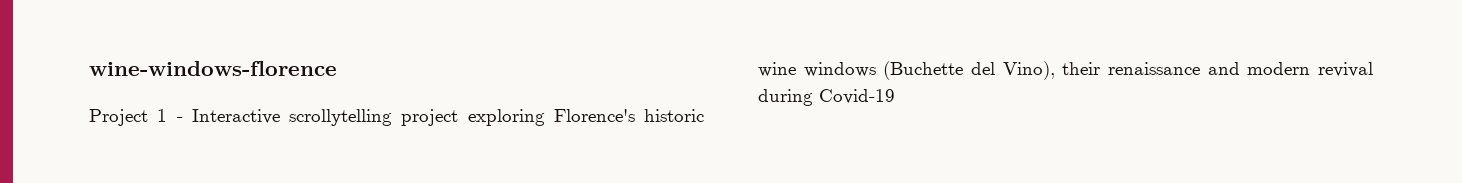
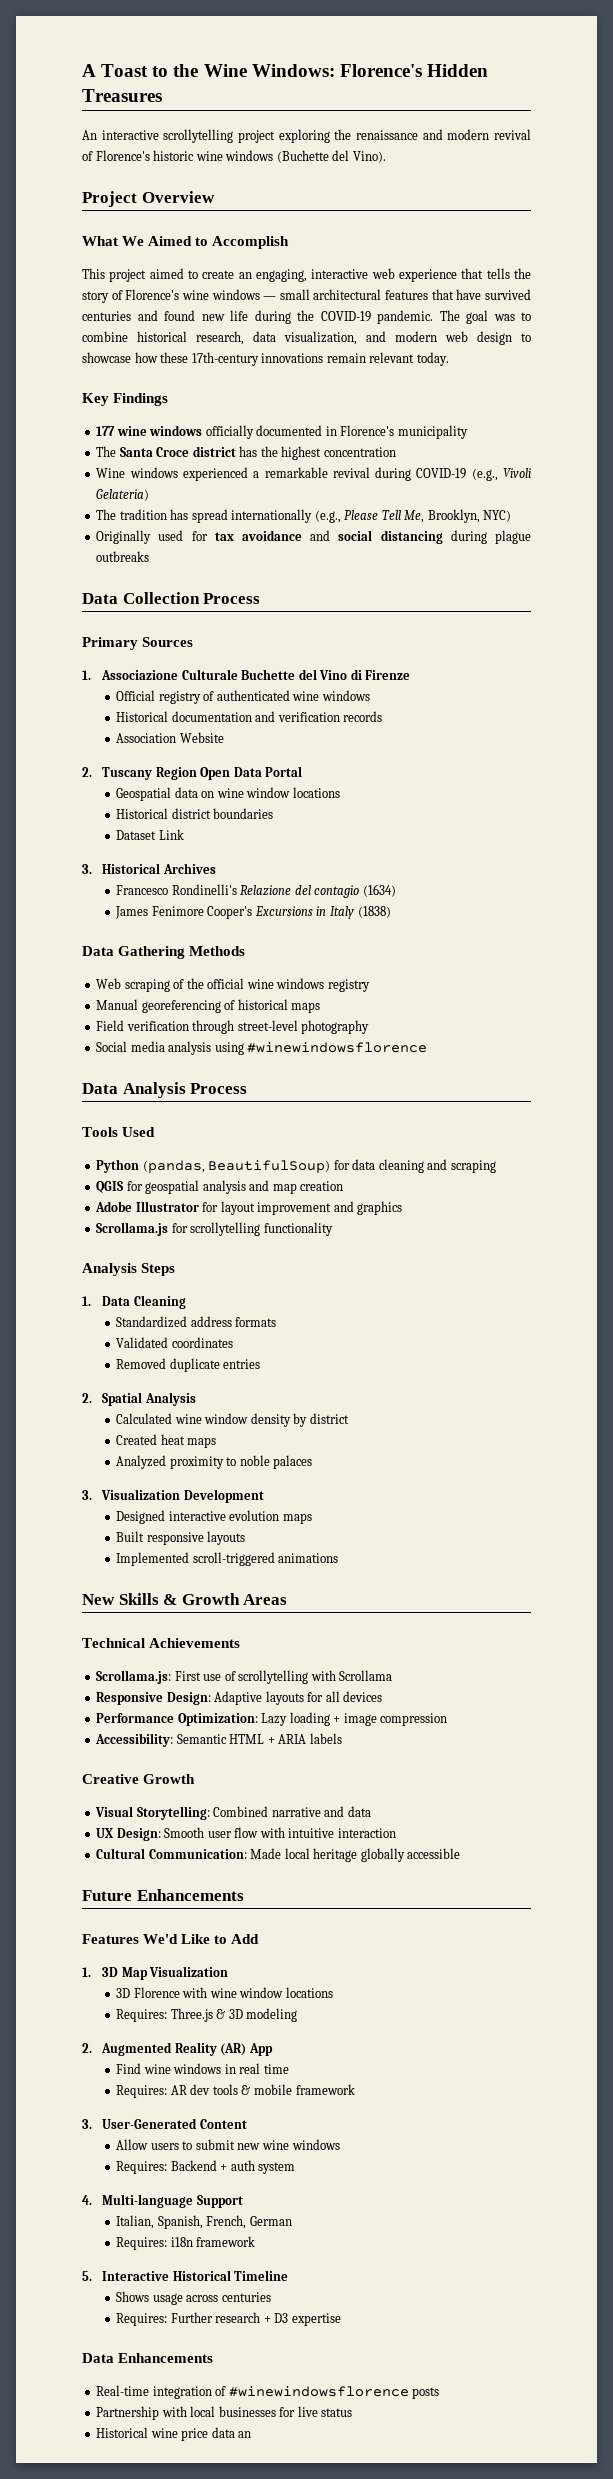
- wine-windows-florence
- Project 1 - Interactive scrollytelling project exploring Florence's historic wine windows (Buchette del Vino), their renaissance and modern revival during Covid-19
+ A Toast to the Wine Windows: Florence's Hidden Treasures
+ An interactive scrollytelling project exploring the renaissance and modern revival of Florence's historic wine windows (Buchette del Vino).
+ Project Overview
+ What We Aimed to Accomplish
+ This project aimed to create an engaging, interactive web experience that tells the story of Florence's wine windows — small architectural features that have survived centuries and found new life during the COVID-19 pandemic. The goal was to combine historical research, data visualization, and modern web design to showcase how these 17th-century innovations remain relevant today.
+ Key Findings
+ 177 wine windows officially documented in Florence's municipality
+ The Santa Croce district has the highest concentration
+ Wine windows experienced a remarkable revival during COVID-19 (e.g., Vivoli Gelateria)
+ The tradition has spread internationally (e.g., Please Tell Me, Brooklyn, NYC)
+ Originally used for tax avoidance and social distancing during plague outbreaks
+ Data Collection Process
+ Primary Sources
+ 1. Associazione Culturale Buchette del Vino di Firenze
+ Official registry of authenticated wine windows
+ Historical documentation and verification records
+ Association Website
+ 2. Tuscany Region Open Data Portal
+ Geospatial data on wine window locations
+ Historical district boundaries
+ Dataset Link
+ 3. Historical Archives
+ Francesco Rondinelli's Relazione del contagio (1634)
+ James Fenimore Cooper's Excursions in Italy (1838)
+ Data Gathering Methods
+ Web scraping of the official wine windows registry
+ Manual georeferencing of historical maps
+ Field verification through street-level photography
+ Social media analysis using #winewindowsflorence
+ Data Analysis Process
+ Tools Used
+ Python (pandas, BeautifulSoup) for data cleaning and scraping
+ QGIS for geospatial analysis and map creation
+ Adobe Illustrator for layout improvement and graphics
+ Scrollama.js for scrollytelling functionality
+ Analysis Steps
+ 1. Data Cleaning
+ Standardized address formats
+ Validated coordinates
+ Removed duplicate entries
+ 2. Spatial Analysis
+ Calculated wine window density by district
+ Created heat maps
+ Analyzed proximity to noble palaces
+ 3. Visualization Development
+ Designed interactive evolution maps
+ Built responsive layouts
+ Implemented scroll-triggered animations
+ New Skills & Growth Areas
+ Technical Achievements
+ Scrollama.js: First use of scrollytelling with Scrollama
+ Responsive Design: Adaptive layouts for all devices
+ Performance Optimization: Lazy loading + image compression
+ Accessibility: Semantic HTML + ARIA labels
+ Creative Growth
+ Visual Storytelling: Combined narrative and data
+ UX Design: Smooth user flow with intuitive interaction
+ Cultural Communication: Made local heritage globally accessible
+ Future Enhancements
+ Features We'd Like to Add
+ 1. 3D Map Visualization
+ 3D Florence with wine window locations
+ Requires: Three.js & 3D modeling
+ 2. Augmented Reality (AR) App
+ Find wine windows in real time
+ Requires: AR dev tools & mobile framework
+ 3. User-Generated Content
+ Allow users to submit new wine windows
+ Requires: Backend + auth system
+ 4. Multi-language Support
+ Italian, Spanish, French, German
+ Requires: i18n framework
+ 5. Interactive Historical Timeline
+ Shows usage across centuries
+ Requires: Further research + D3 expertise
+ Data Enhancements
+ Real-time integration of #winewindowsflorence posts
+ Partnership with local businesses for live status
+ Historical wine price data an

